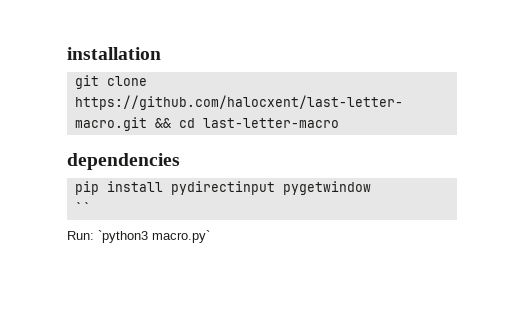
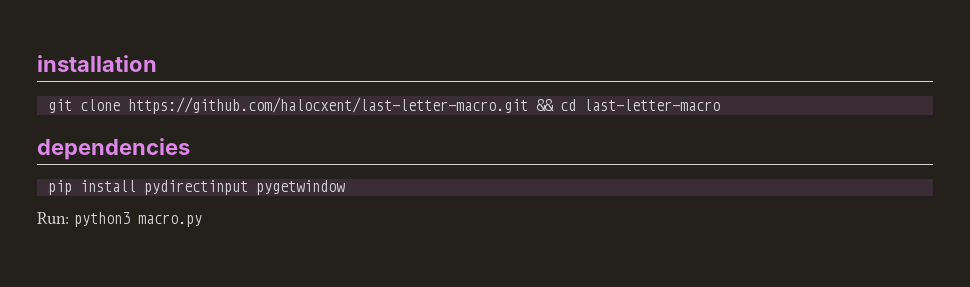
- ``
- Run: `python3 macro.py`
+ Run: python3 macro.py

